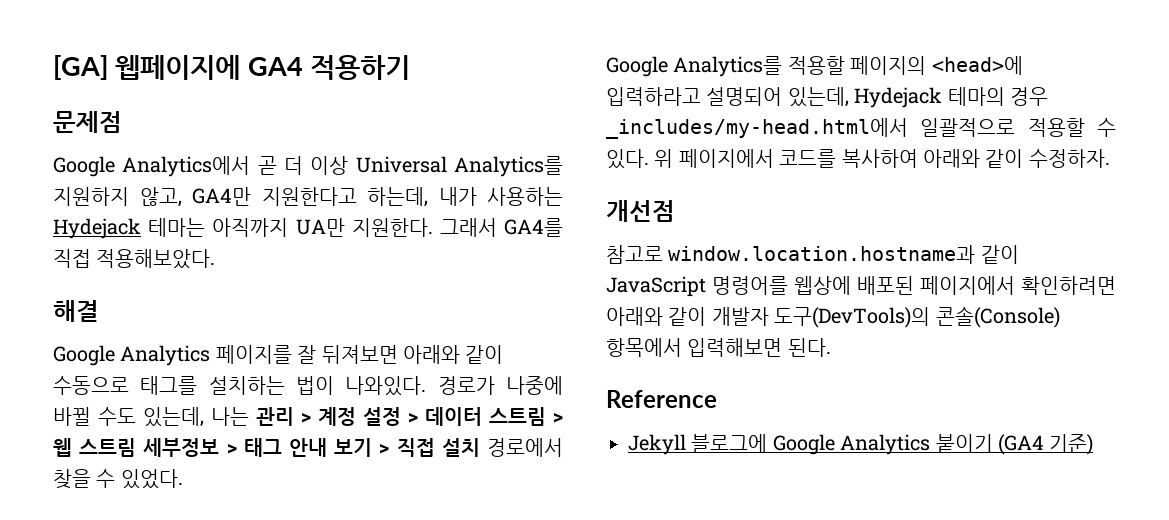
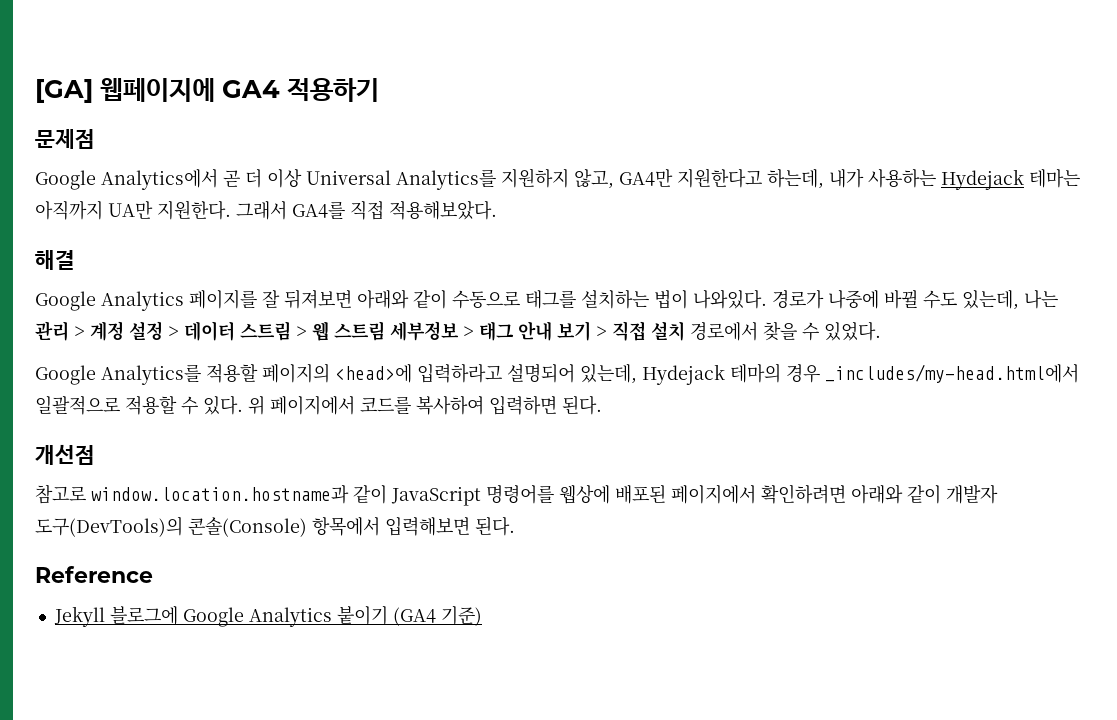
- 위 페이지에서 코드를 복사하여 아래와 같이 수정하자.
+ 위 페이지에서 코드를 복사하여 입력하면 된다.

